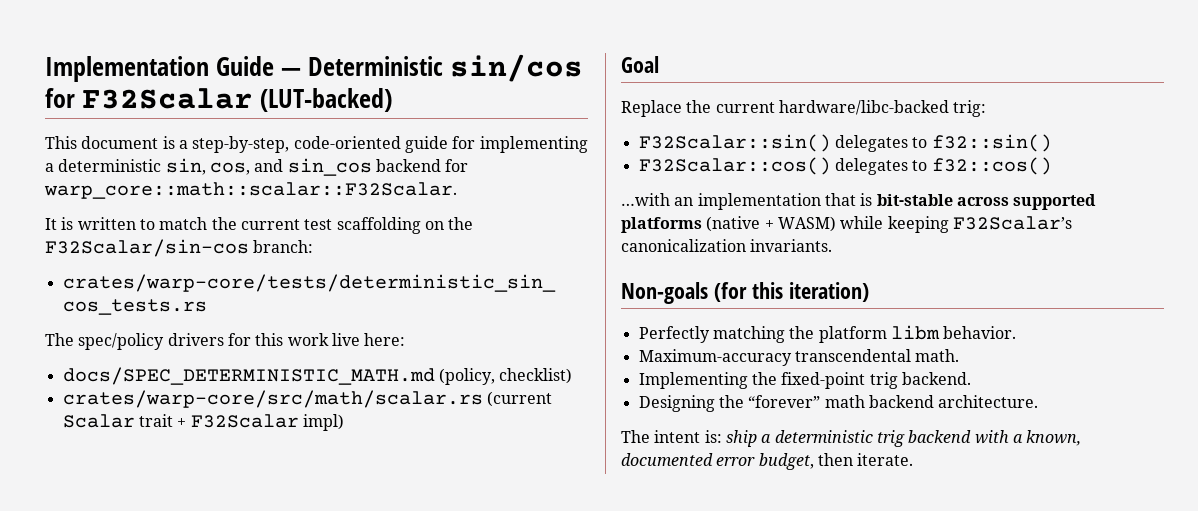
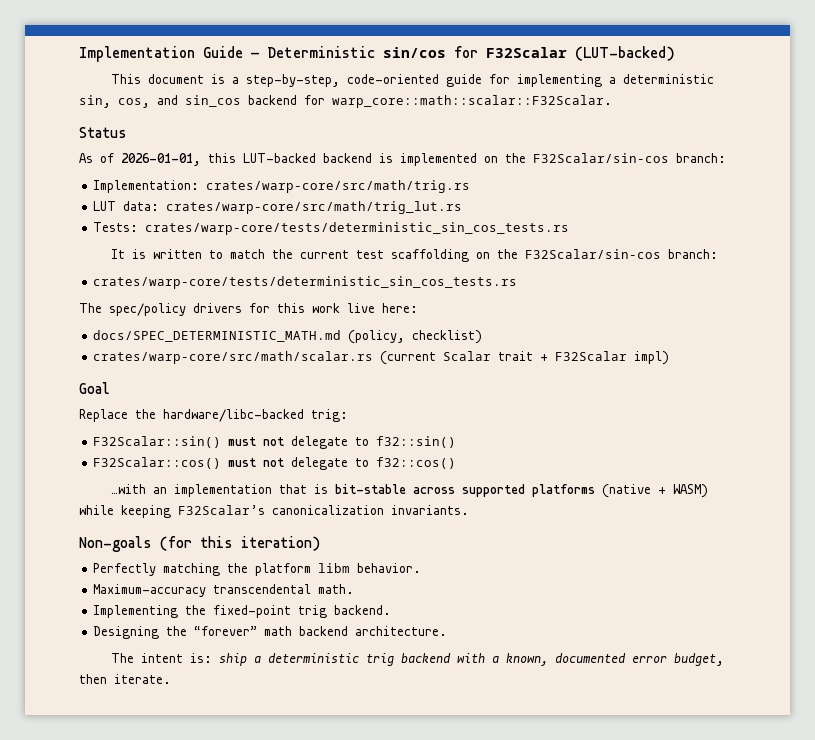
+ Status
+ As of 2026-01-01, this LUT-backed backend is implemented on the F32Scalar/sin-cos branch:
+ Implementation: crates/warp-core/src/math/trig.rs
+ LUT data: crates/warp-core/src/math/trig_lut.rs
+ Tests: crates/warp-core/tests/deterministic_sin_cos_tests.rs
- Replace the current hardware/libc-backed trig:
+ Replace the hardware/libc-backed trig:
- F32Scalar::sin() delegates to f32::sin()
+ F32Scalar::sin() must not delegate to f32::sin()
- F32Scalar::cos() delegates to f32::cos()
+ F32Scalar::cos() must not delegate to f32::cos()

